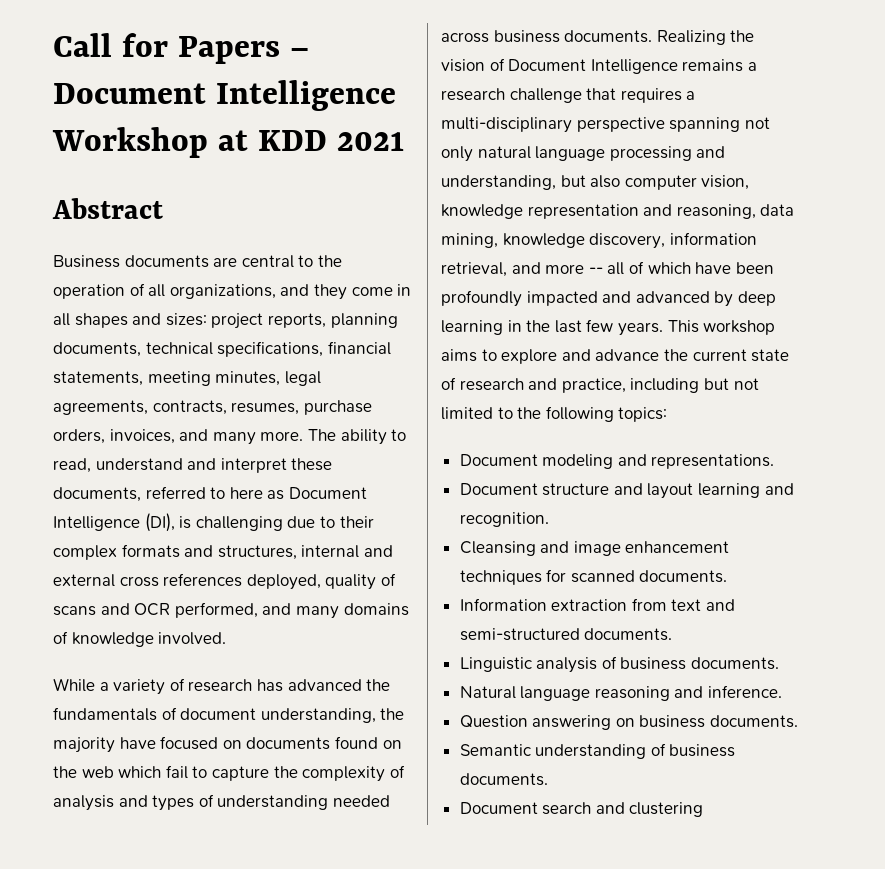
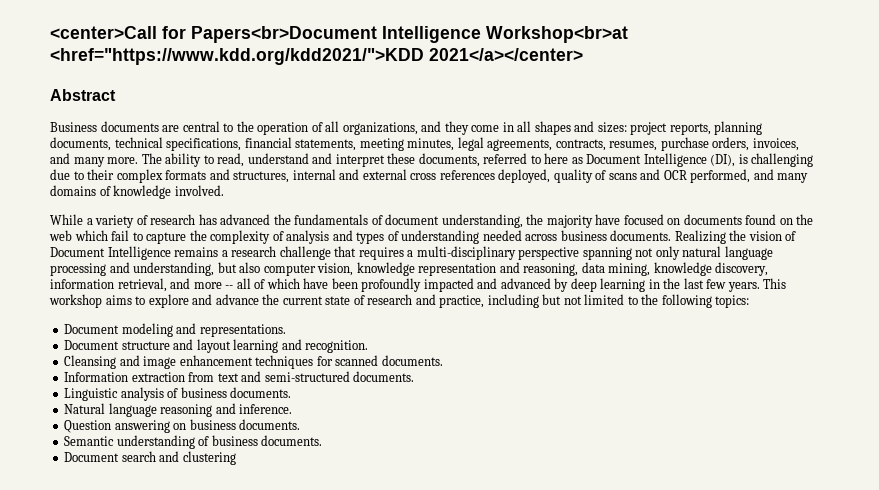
- Call for Papers – Document Intelligence Workshop at KDD 2021
+ <center>Call for Papers<br>Document Intelligence Workshop<br>at <href="https://www.kdd.org/kdd2021/">KDD 2021</a></center>

